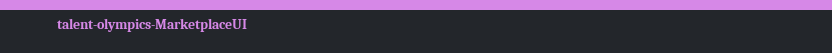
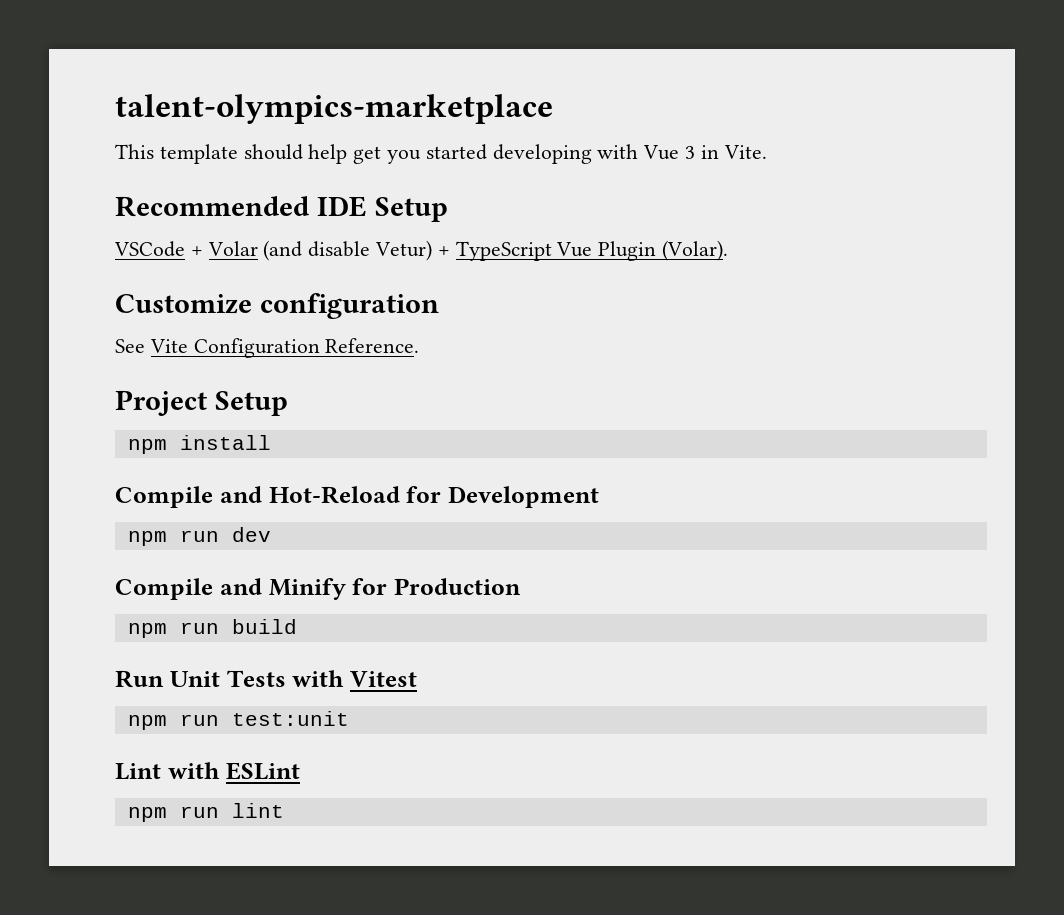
- talent-olympics-MarketplaceUI
+ talent-olympics-marketplace
+ This template should help get you started developing with Vue 3 in Vite.
+ Recommended IDE Setup
+ VSCode + Volar (and disable Vetur) + TypeScript Vue Plugin (Volar).
+ Customize configuration
+ See Vite Configuration Reference.
+ Project Setup
+ npm install
+ Compile and Hot-Reload for Development
+ npm run dev
+ Compile and Minify for Production
+ npm run build
+ Run Unit Tests with Vitest
+ npm run test:unit
+ Lint with ESLint
+ npm run lint

